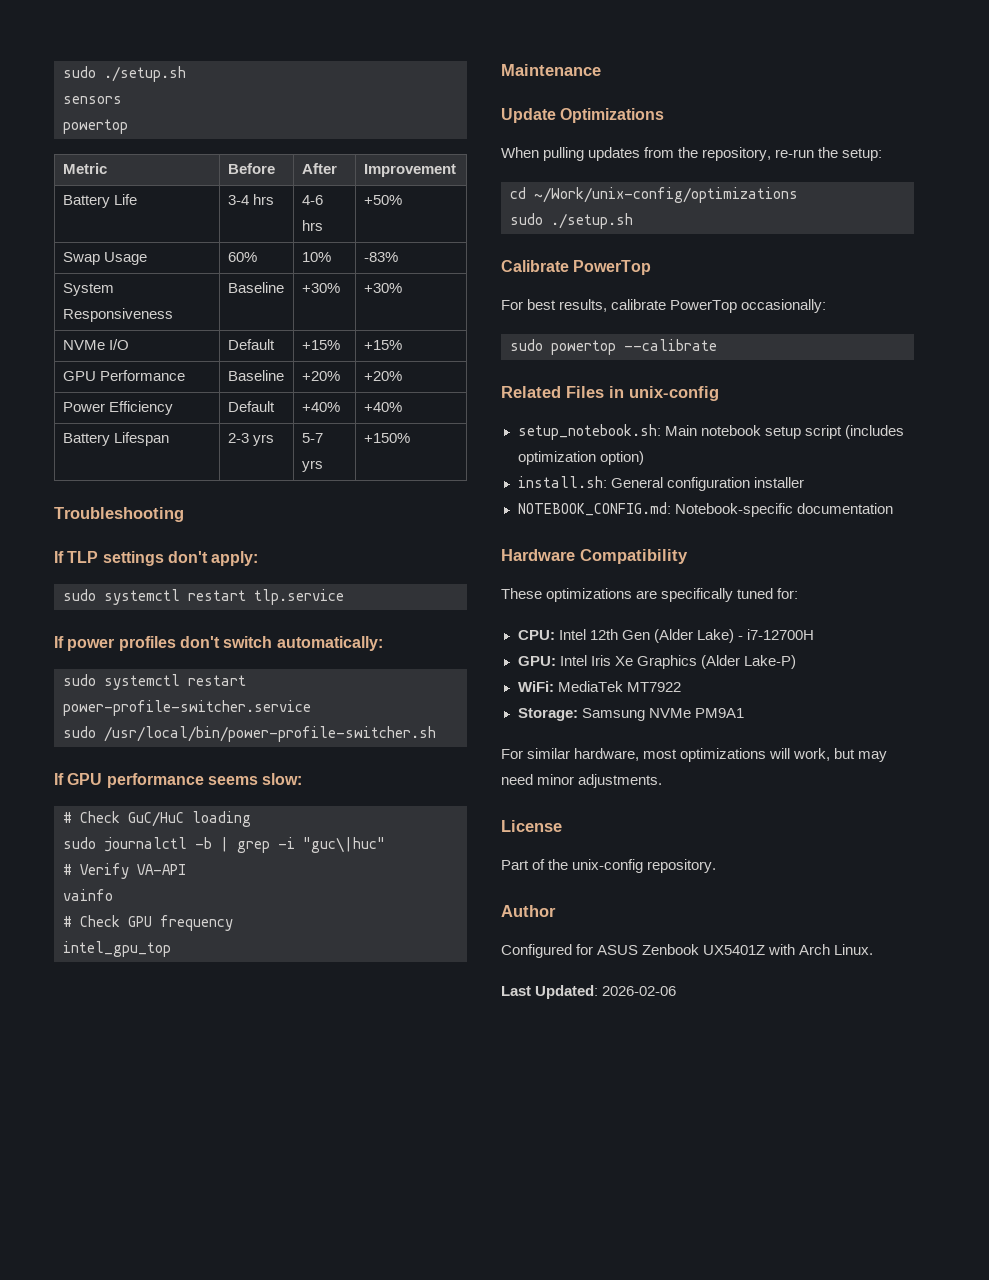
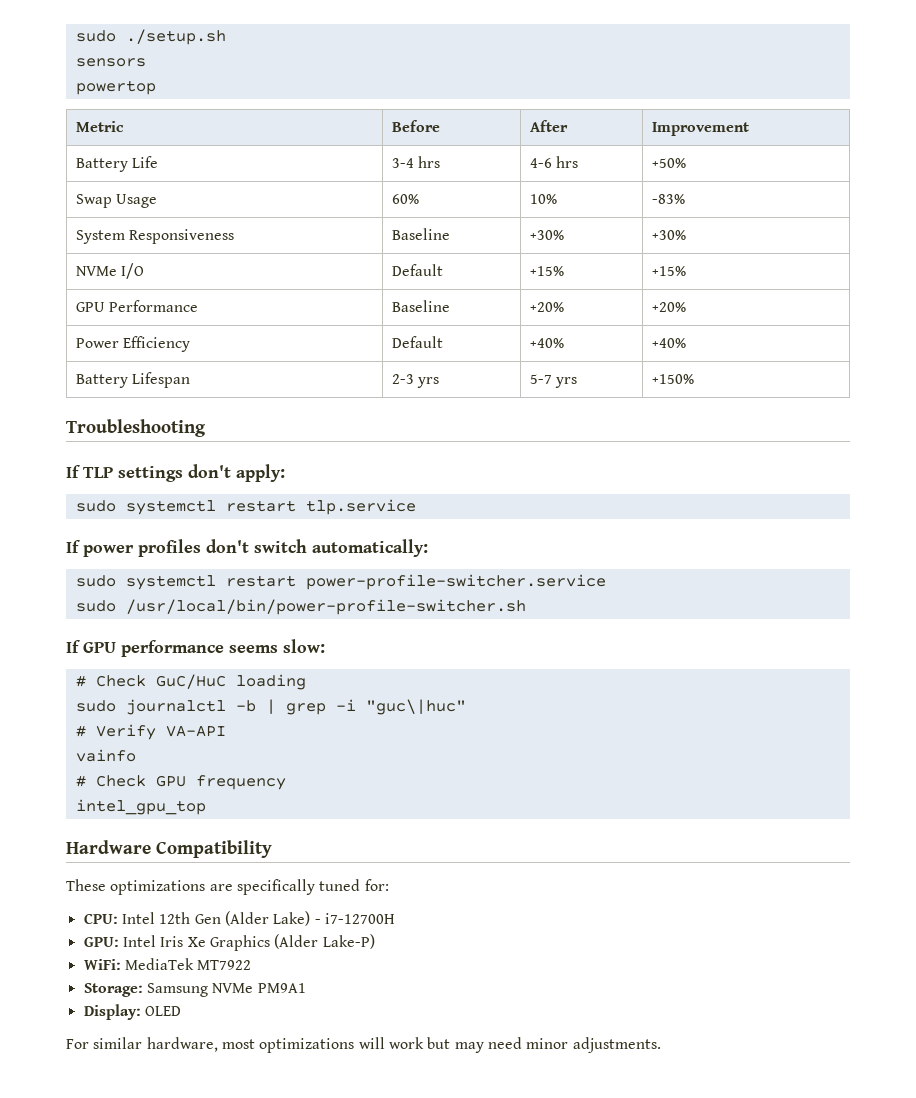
- Maintenance
- Update Optimizations
- When pulling updates from the repository, re-run the setup:
- cd ~/Work/unix-config/optimizations
- sudo ./setup.sh
- Calibrate PowerTop
- For best results, calibrate PowerTop occasionally:
- sudo powertop --calibrate
- Related Files in unix-config
- setup_notebook.sh: Main notebook setup script (includes optimization option)
- install.sh: General configuration installer
- NOTEBOOK_CONFIG.md: Notebook-specific documentation
+ Display: OLED
- For similar hardware, most optimizations will work, but may need minor adjustments.
+ For similar hardware, most optimizations will work but may need minor adjustments.
- License
- Part of the unix-config repository.
- Author
- Configured for ASUS Zenbook UX5401Z with Arch Linux.
- Last Updated: 2026-02-06

